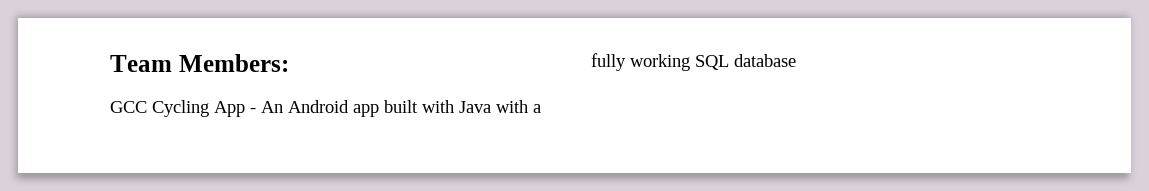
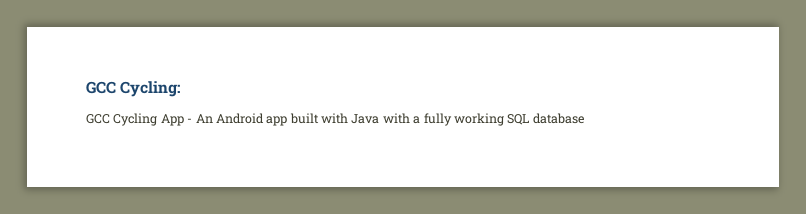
- Team Members:
+ GCC Cycling:

